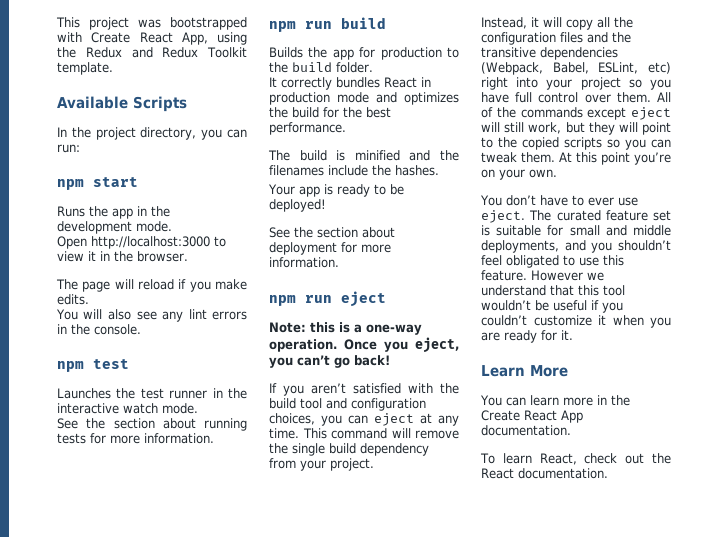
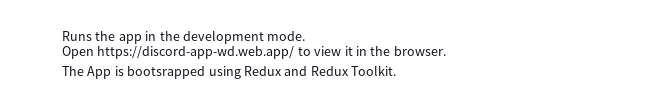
- This project was bootstrapped with Create React App, using the Redux and Redux Toolkit template.
- Available Scripts
- In the project directory, you can run:
- npm start
- Open http://localhost:3000 to view it in the browser.
+ Open https://discord-app-wd.web.app/ to view it in the browser.
- The page will reload if you make edits.
- You will also see any lint errors in the console.
- npm test
- Launches the test runner in the interactive watch mode.
- See the section about running tests for more information.
- npm run build
- Builds the app for production to the build folder.
- It correctly bundles React in production mode and optimizes the build for the best performance.
- The build is minified and the filenames include the hashes.
- Your app is ready to be deployed!
- See the section about deployment for more information.
- npm run eject
- Note: this is a one-way operation. Once you eject, you can’t go back!
- If you aren’t satisfied with the build tool and configuration choices, you can eject at any time. This command will remove the single build dependency from your project.
- Instead, it will copy all the configuration files and the transitive dependencies (Webpack, Babel, ESLint, etc) right into your project so you have full control over them. All of the commands except eject will still work, but they will point to the copied scripts so you can tweak them. At this point you’re on your own.
- You don’t have to ever use eject. The curated feature set is suitable for small and middle deployments, and you shouldn’t feel obligated to use this feature. However we understand that this tool wouldn’t be useful if you couldn’t customize it when you are ready for it.
- Learn More
- You can learn more in the Create React App documentation.
- To learn React, check out the React documentation.
+ The App is bootsrapped using Redux and Redux Toolkit.

